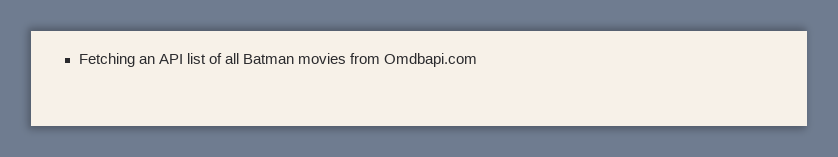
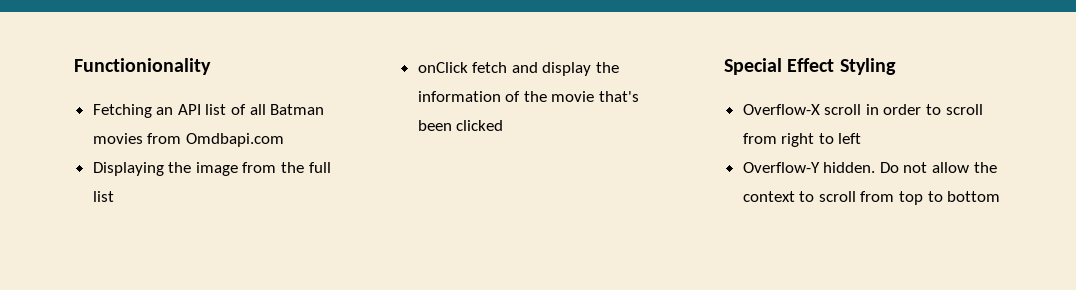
+ Functionionality
+ Displaying the image from the full list
+ onClick fetch and display the information of the movie that's been clicked
+ Special Effect Styling
+ Overflow-X scroll in order to scroll from right to left
+ Overflow-Y hidden. Do not allow the context to scroll from top to bottom

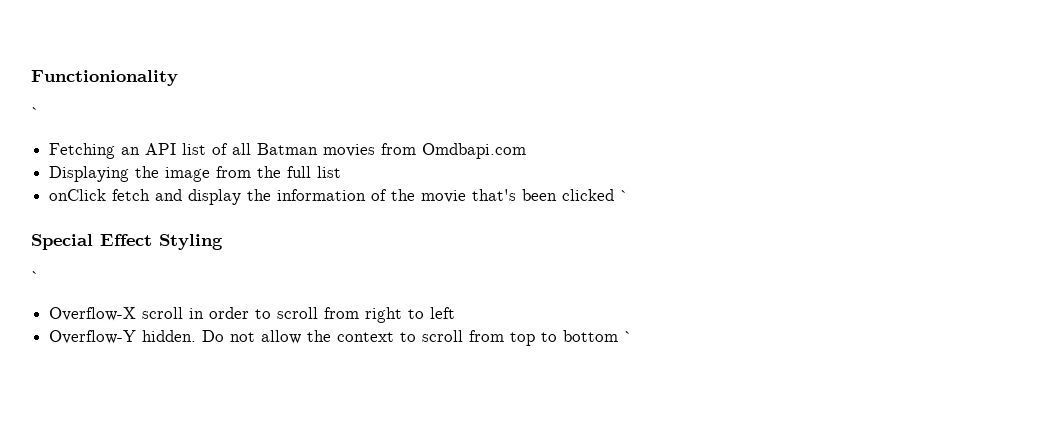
  Functionionality
+ `
- onClick fetch and display the information of the movie that's been clicked
+ onClick fetch and display the information of the movie that's been clicked `
  Special Effect Styling
+ `
- Do not allow the context to scroll from top to bottom
+ Do not allow the context to scroll from top to bottom `

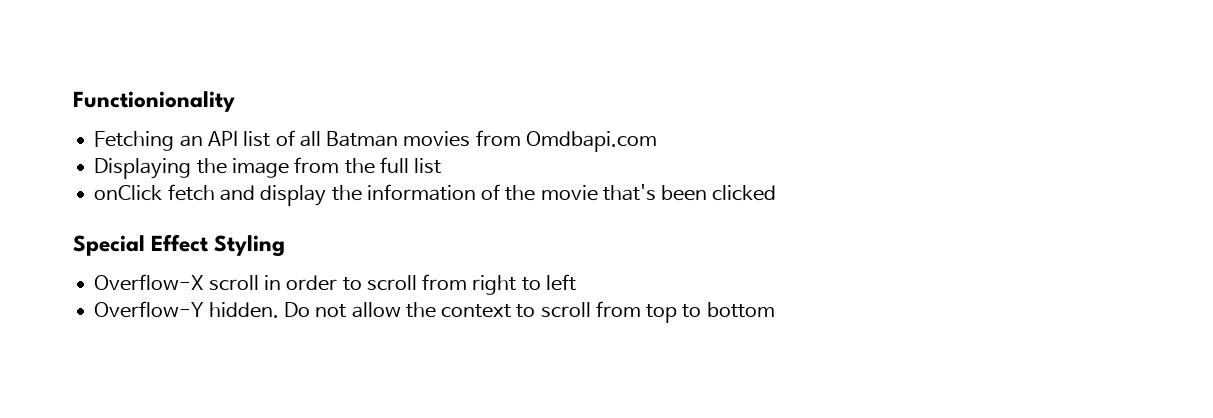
  Functionionality
- `
- onClick fetch and display the information of the movie that's been clicked `
+ onClick fetch and display the information of the movie that's been clicked
  Special Effect Styling
- `
- Do not allow the context to scroll from top to bottom `
+ Do not allow the context to scroll from top to bottom

